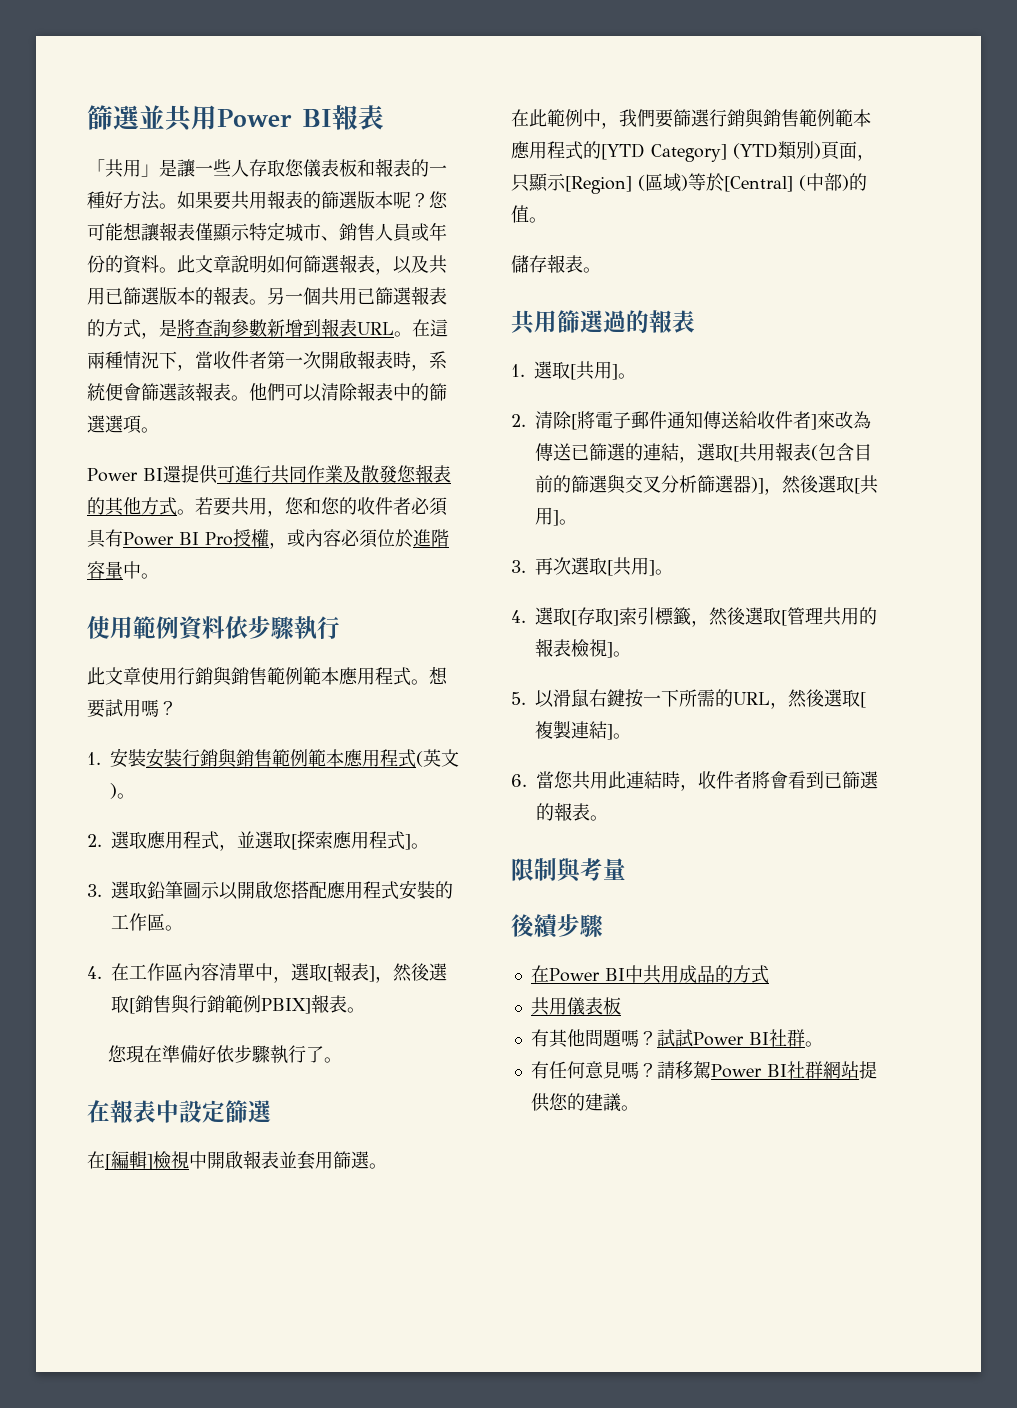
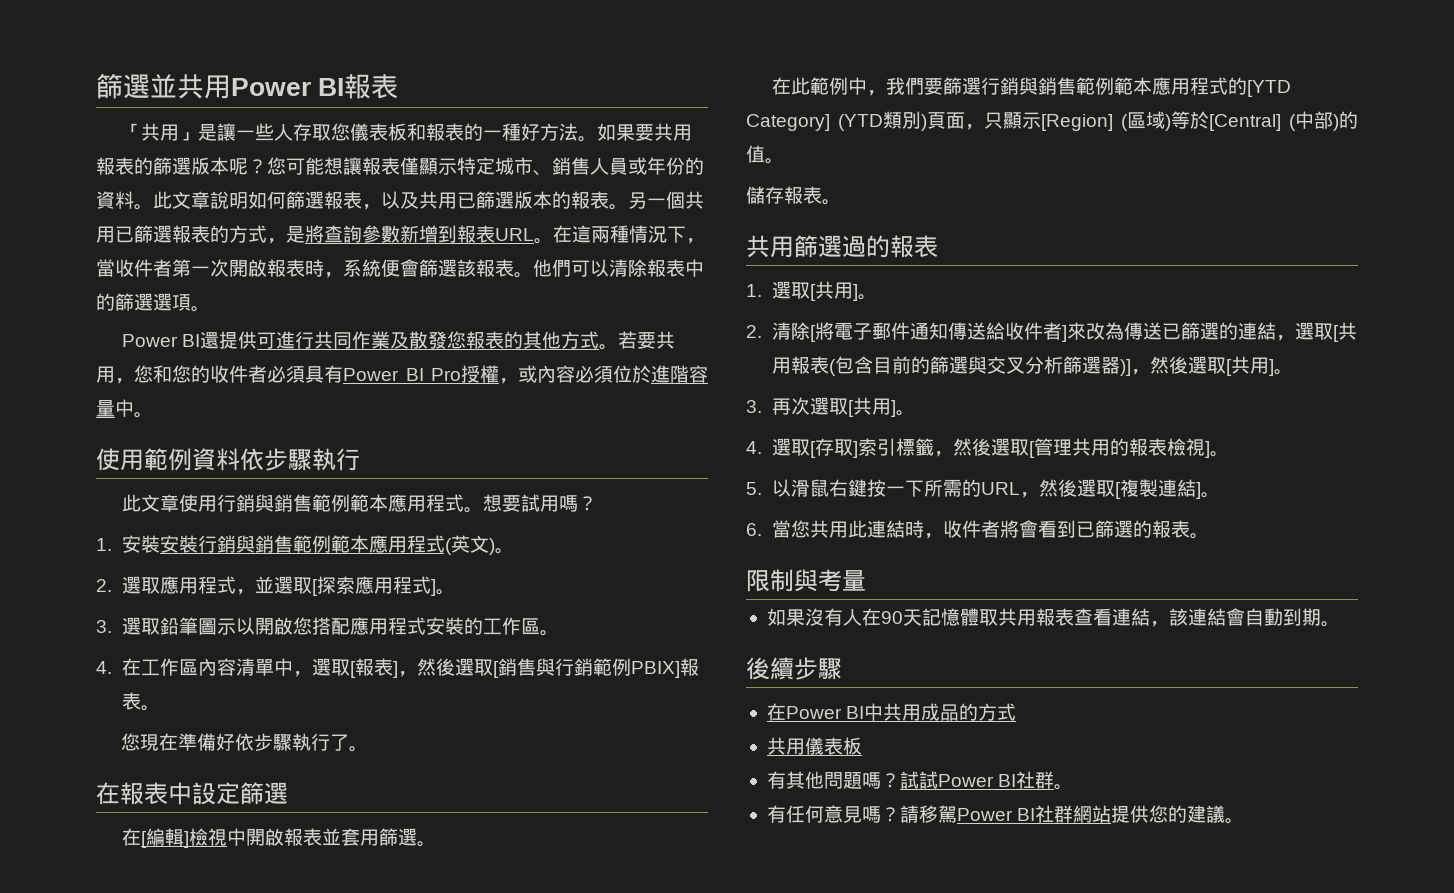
+ 如果沒有人在90天記憶體取共用報表查看連結，該連結會自動到期。

